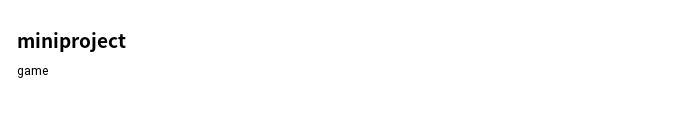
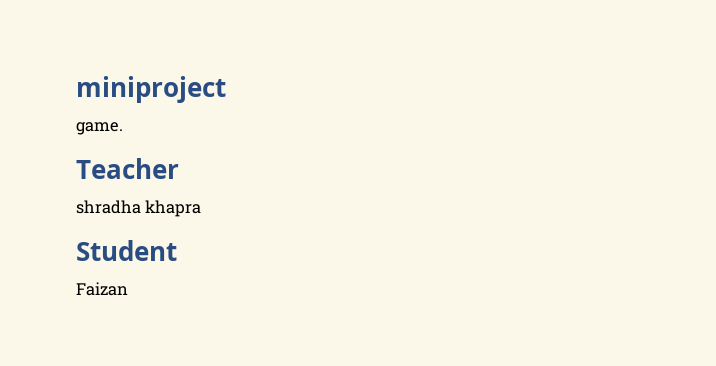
- game
+ game.
+ Teacher
+ shradha khapra
+ Student
+ Faizan

